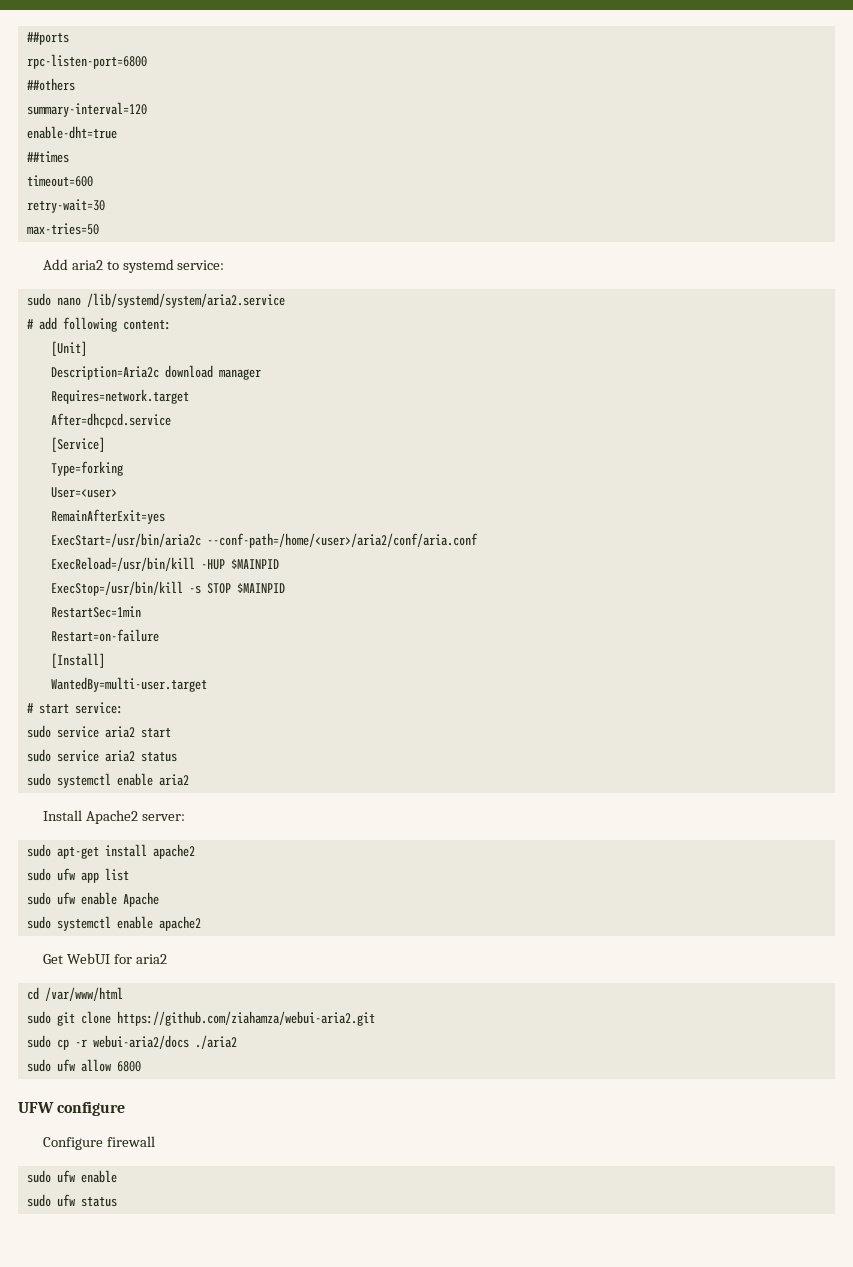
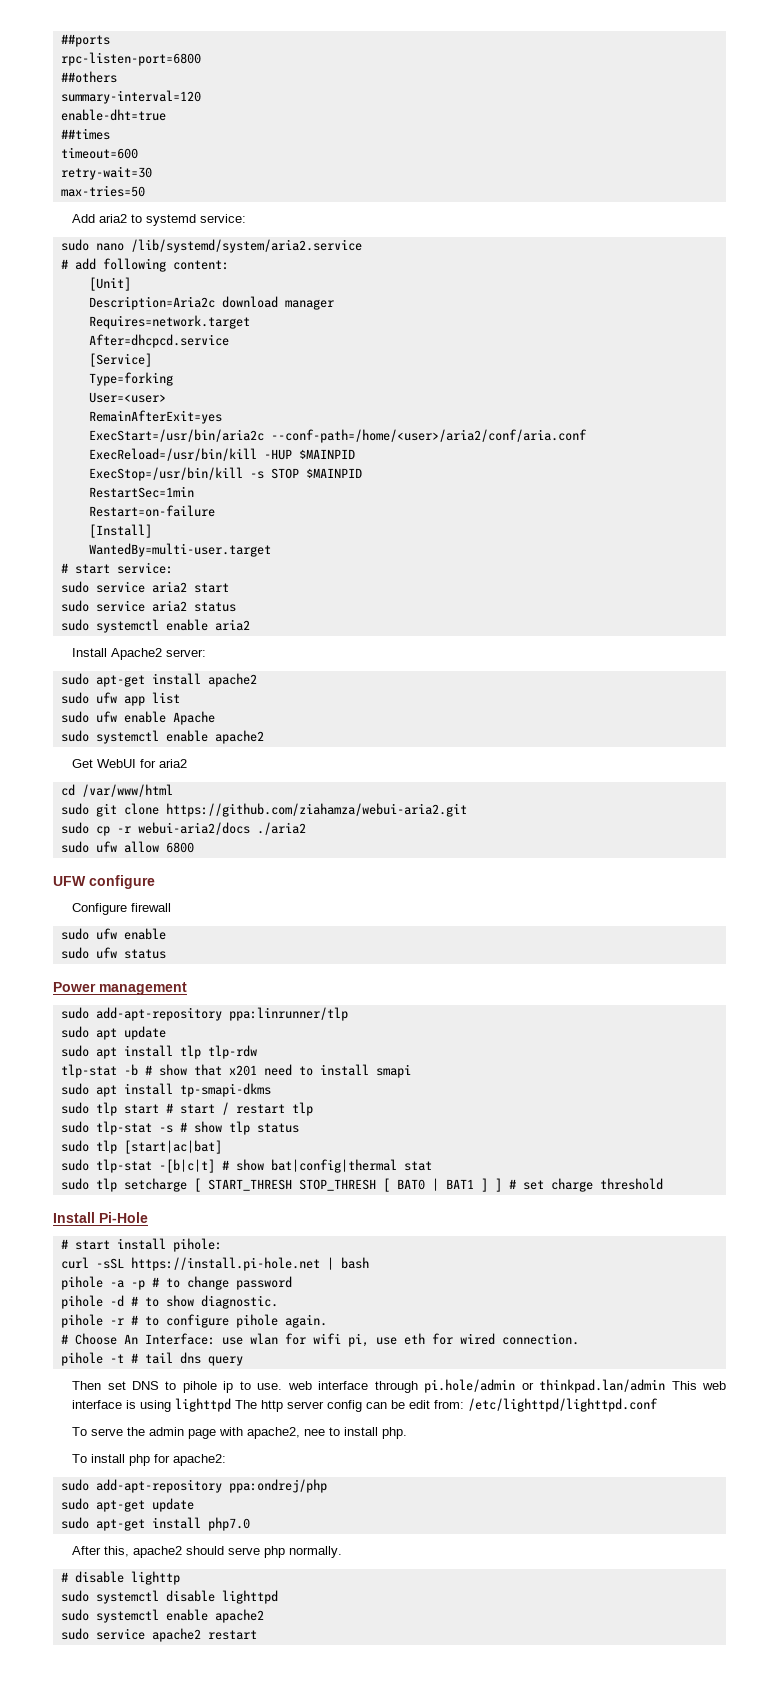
+ Power management
+ sudo add-apt-repository ppa:linrunner/tlp
+ sudo apt update
+ sudo apt install tlp tlp-rdw
+ tlp-stat -b # show that x201 need to install smapi
+ sudo apt install tp-smapi-dkms
+ sudo tlp start # start / restart tlp
+ sudo tlp-stat -s # show tlp status
+ sudo tlp [start|ac|bat]
+ sudo tlp-stat -[b|c|t] # show bat|config|thermal stat
+ sudo tlp setcharge [ START_THRESH STOP_THRESH [ BAT0 | BAT1 ] ] # set charge threshold
+ Install Pi-Hole
+ # start install pihole:
+ curl -sSL https://install.pi-hole.net | bash
+ pihole -a -p # to change password
+ pihole -d # to show diagnostic.
+ pihole -r # to configure pihole again.
+ # Choose An Interface: use wlan for wifi pi, use eth for wired connection.
+ pihole -t # tail dns query
+ Then set DNS to pihole ip to use. web interface through pi.hole/admin or thinkpad.lan/admin This web interface is using lighttpd The http server config can be edit from: /etc/lighttpd/lighttpd.conf
+ To serve the admin page with apache2, nee to install php.
+ To install php for apache2:
+ sudo add-apt-repository ppa:ondrej/php
+ sudo apt-get update
+ sudo apt-get install php7.0
+ After this, apache2 should serve php normally.
+ # disable lighttp
+ sudo systemctl disable lighttpd
+ sudo systemctl enable apache2
+ sudo service apache2 restart

